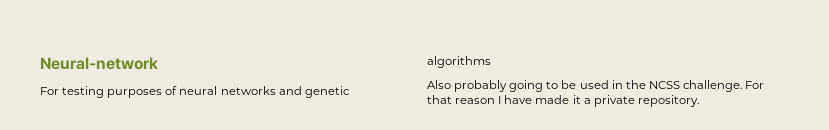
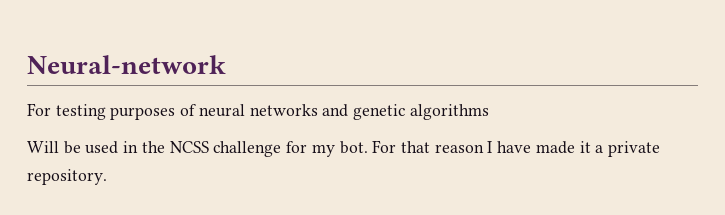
- Also probably going to be used in the NCSS challenge.
+ Will be used in the NCSS challenge for my bot.

